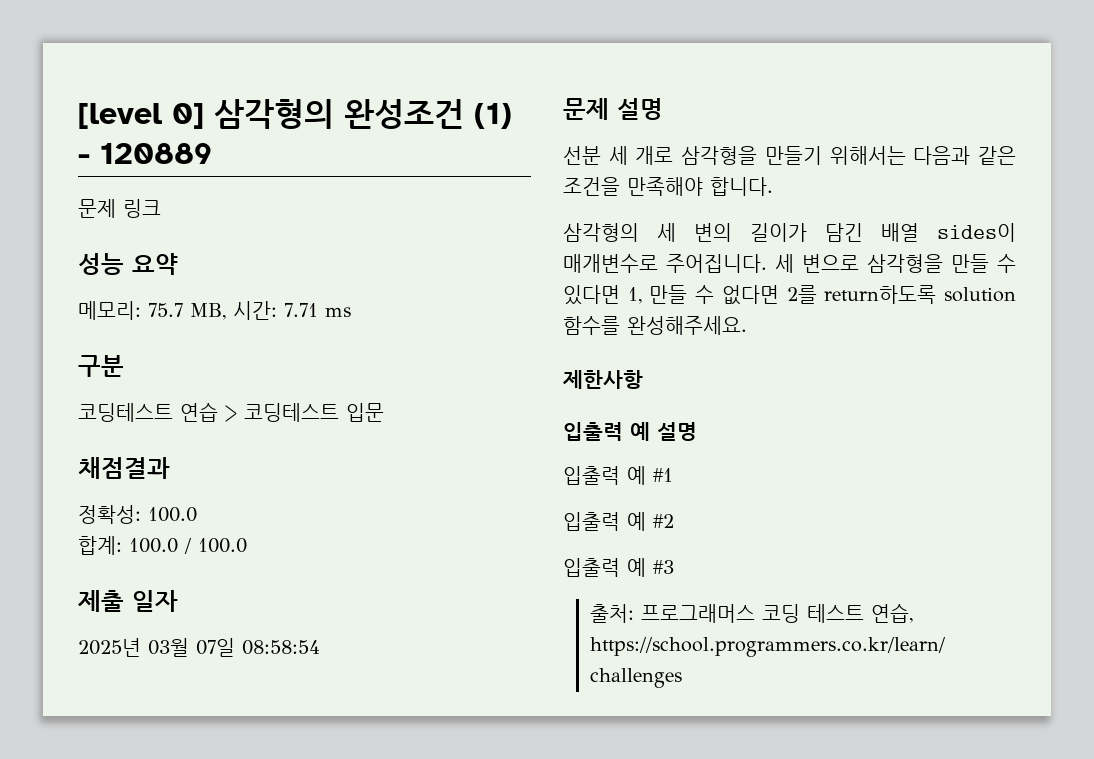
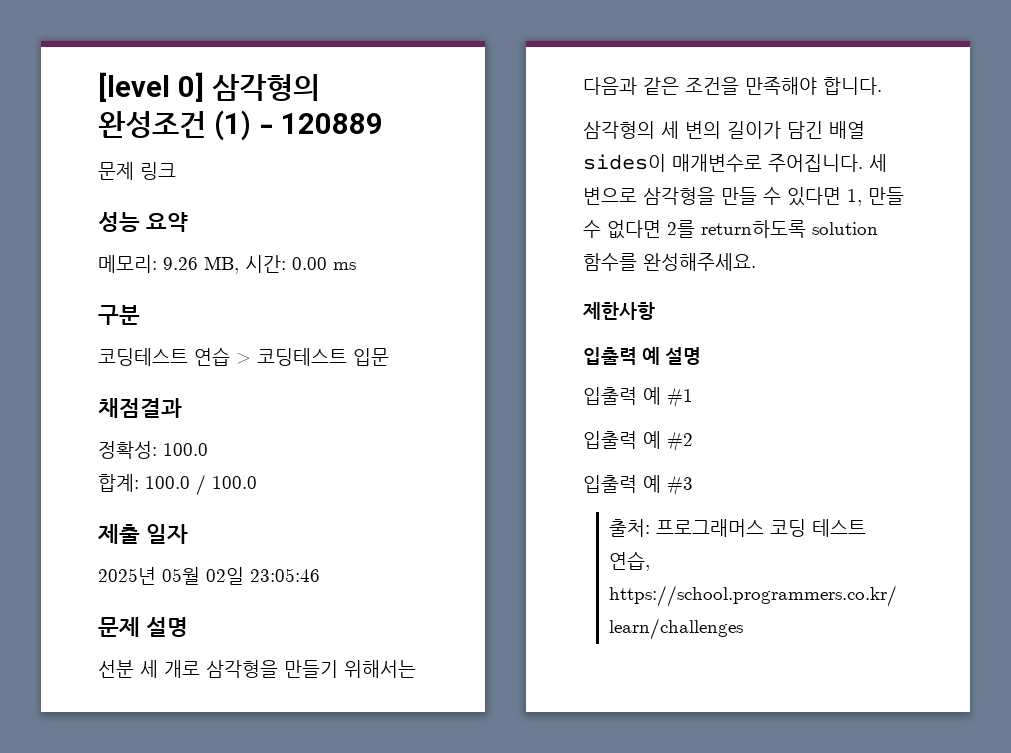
- 메모리: 75.7 MB, 시간: 7.71 ms
+ 메모리: 9.26 MB, 시간: 0.00 ms
- 2025년 03월 07일 08:58:54
+ 2025년 05월 02일 23:05:46

